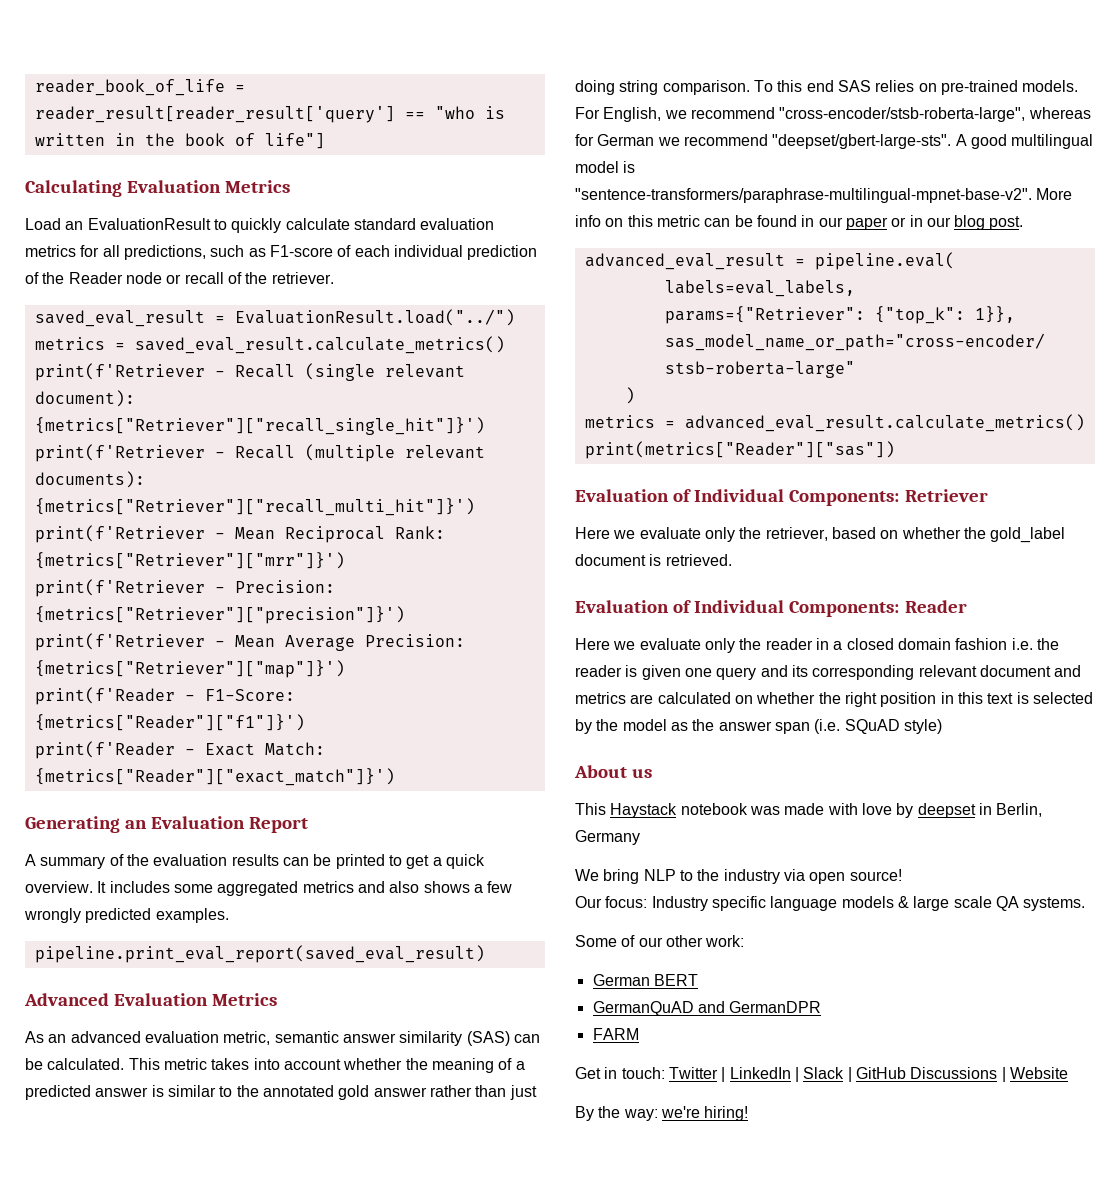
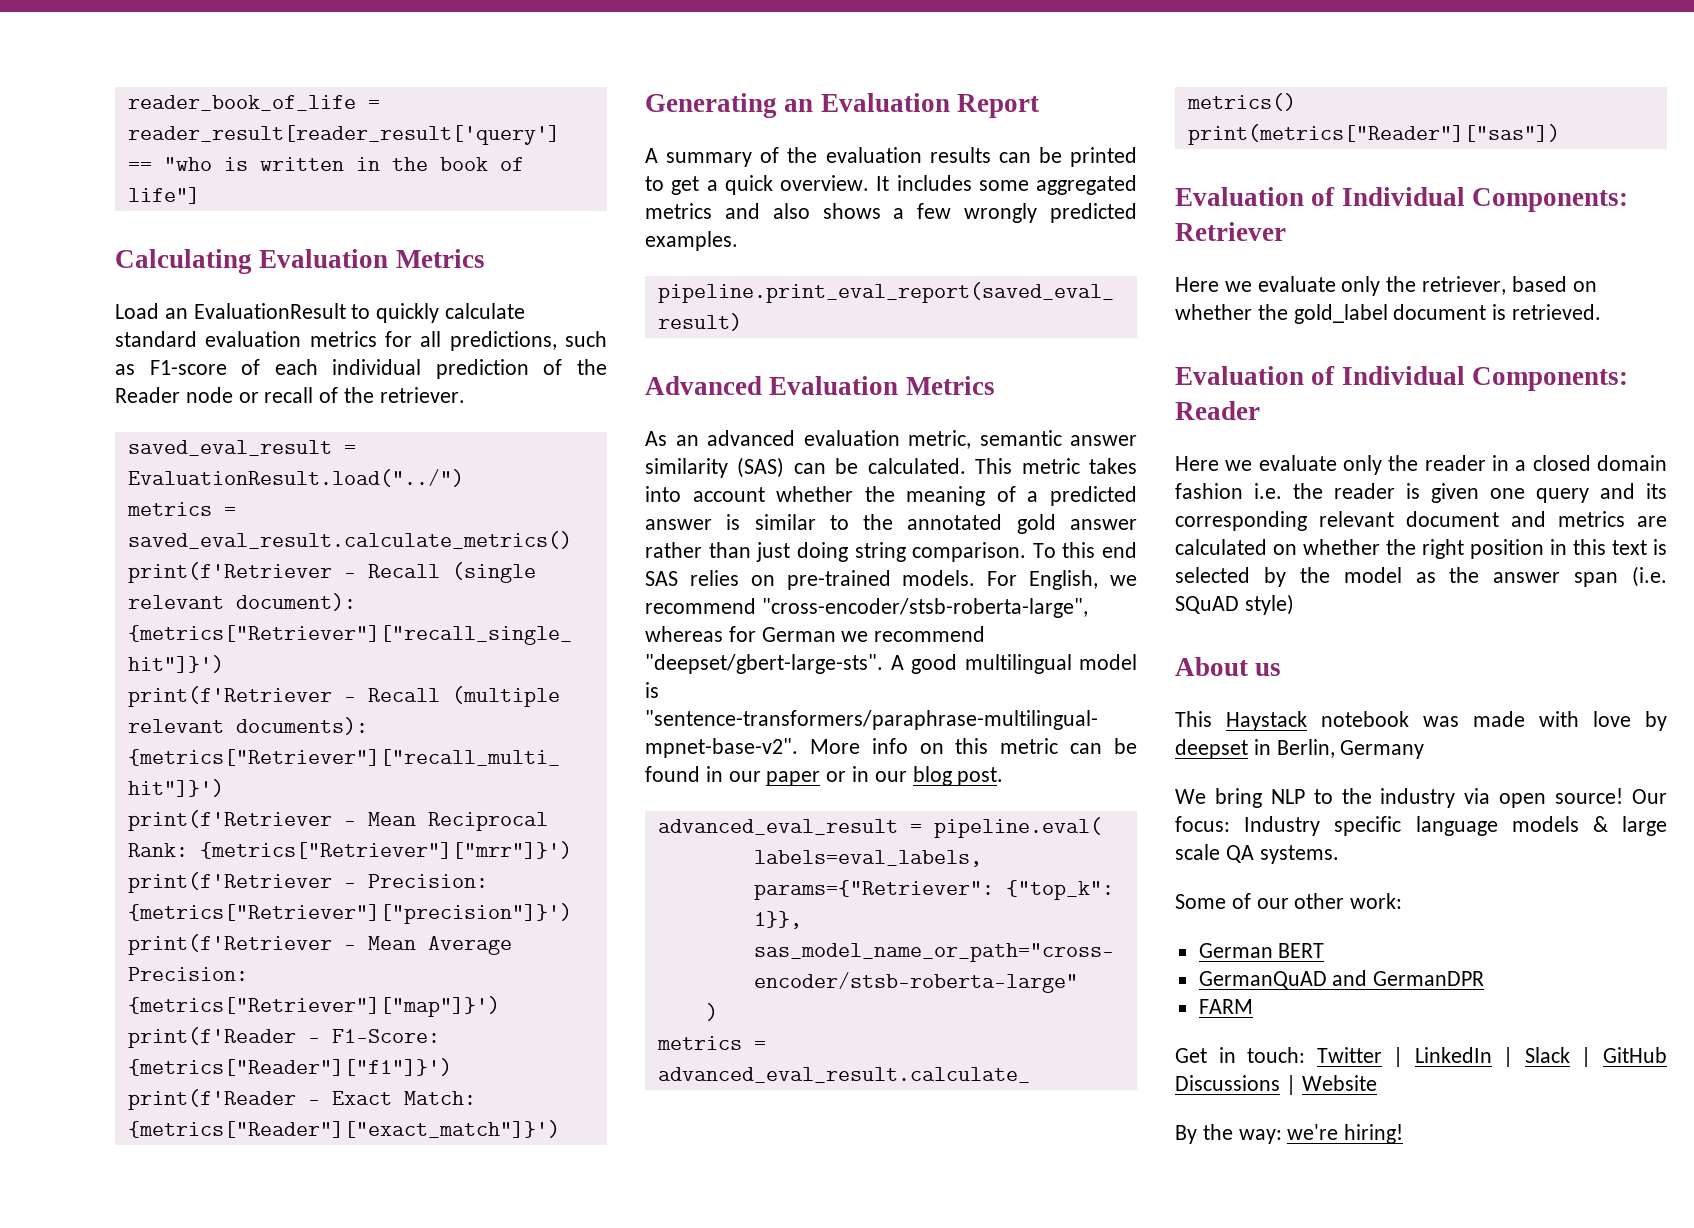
- We bring NLP to the industry via open source!
- Our focus: Industry specific language models & large scale QA systems.
+ We bring NLP to the industry via open source! Our focus: Industry specific language models & large scale QA systems.

